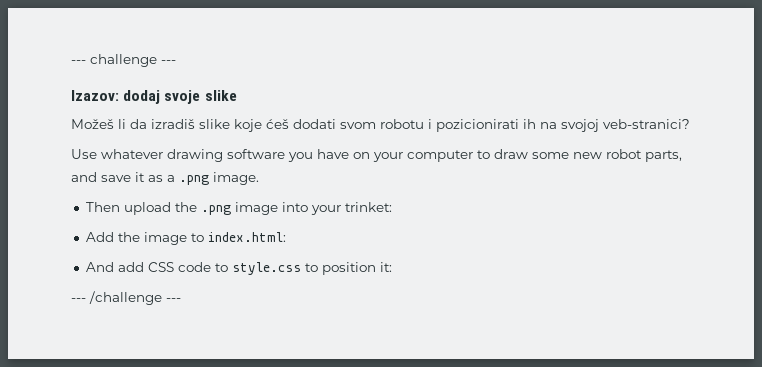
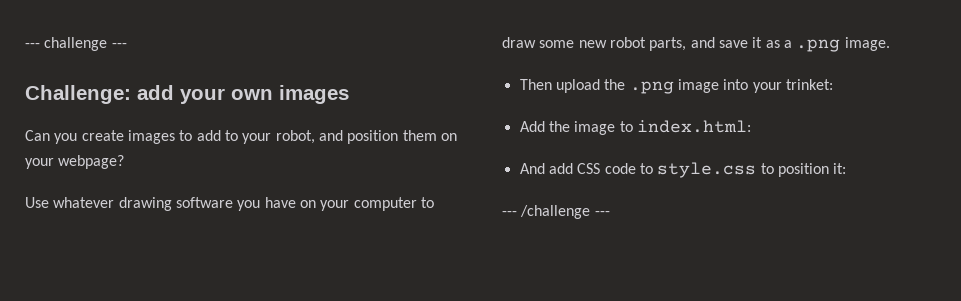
- Izazov: dodaj svoje slike
- Možeš li da izradiš slike koje ćeš dodati svom robotu i pozicionirati ih na svojoj veb-stranici?
+ Challenge: add your own images
+ Can you create images to add to your robot, and position them on your webpage?

